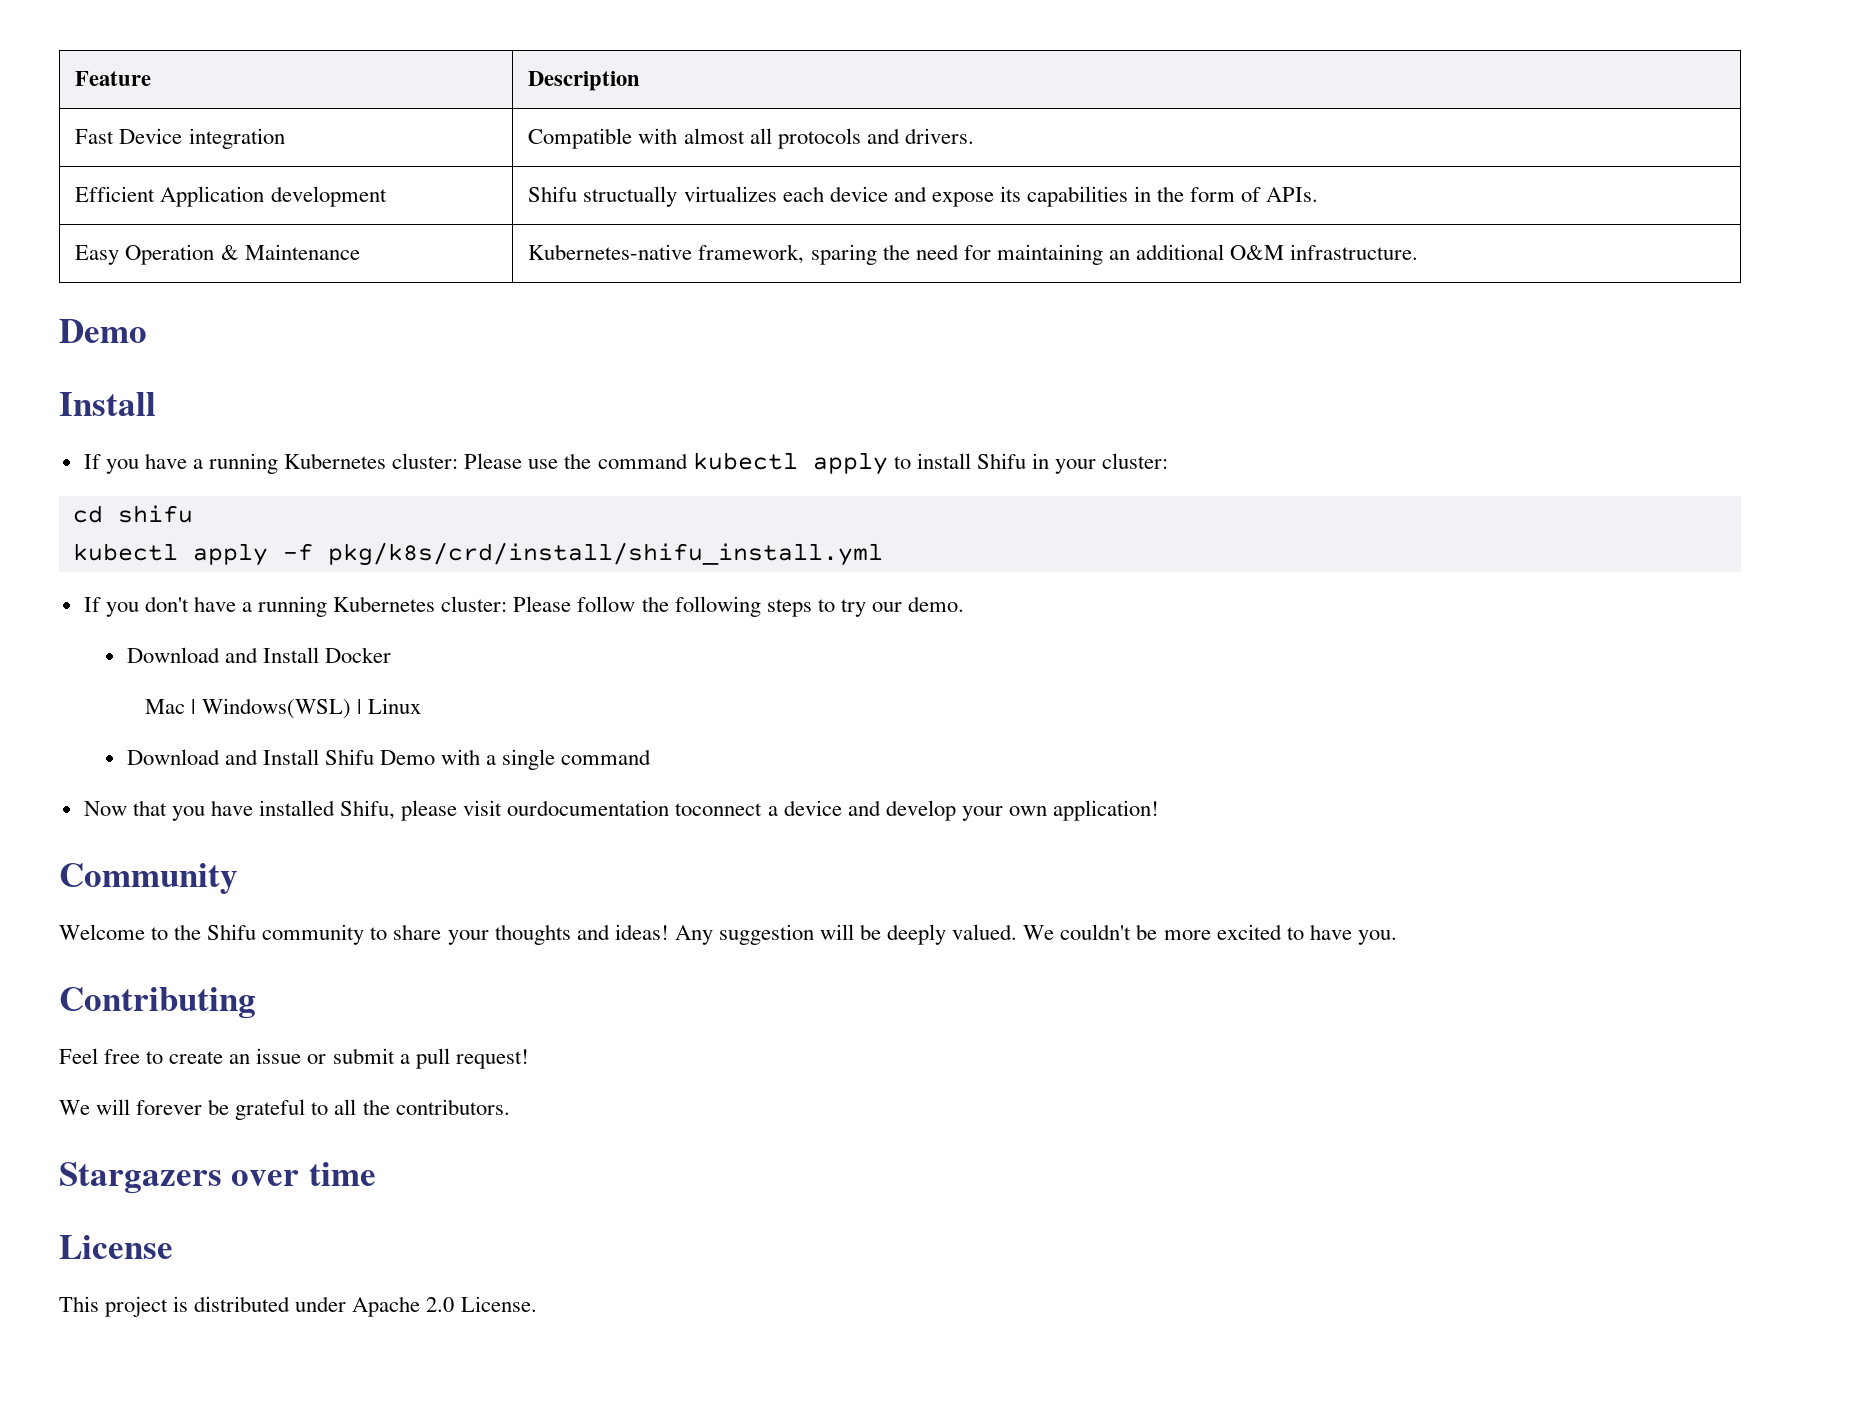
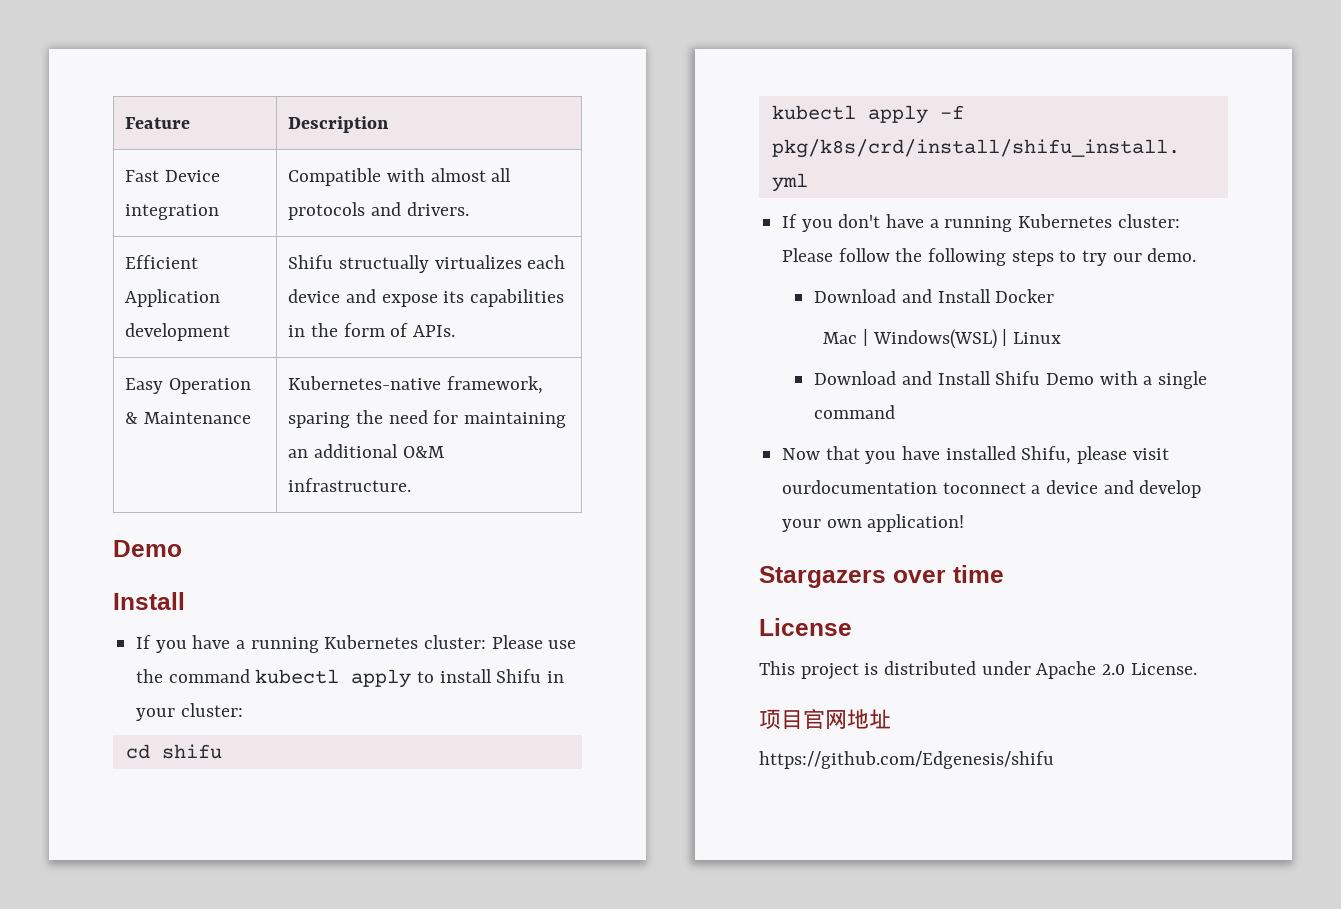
- Community
- Welcome to the Shifu community to share your thoughts and ideas! Any suggestion will be deeply valued. We couldn't be more excited to have you.
- Contributing
- Feel free to create an issue or submit a pull request!
- We will forever be grateful to all the contributors.
+ 项目官网地址
+ https://github.com/Edgenesis/shifu

